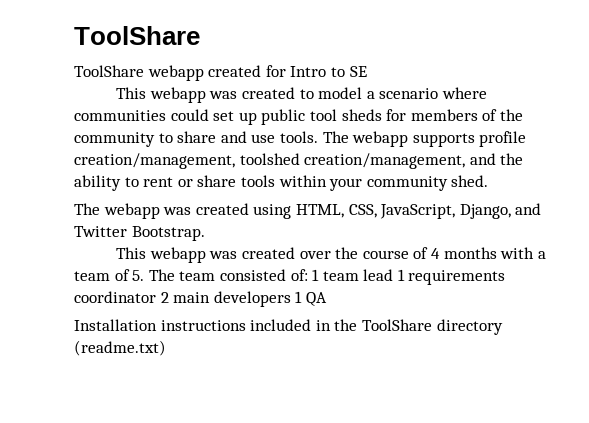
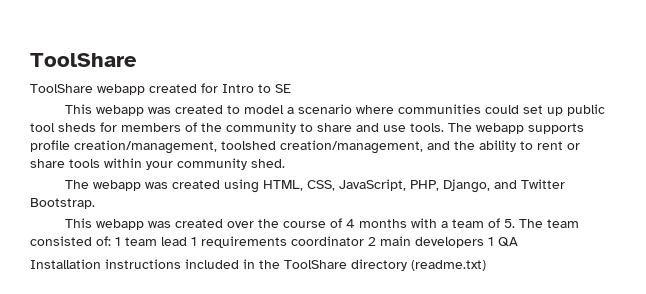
- The webapp was created using HTML, CSS, JavaScript, Django, and Twitter Bootstrap.
+ The webapp was created using HTML, CSS, JavaScript, PHP, Django, and Twitter Bootstrap.

